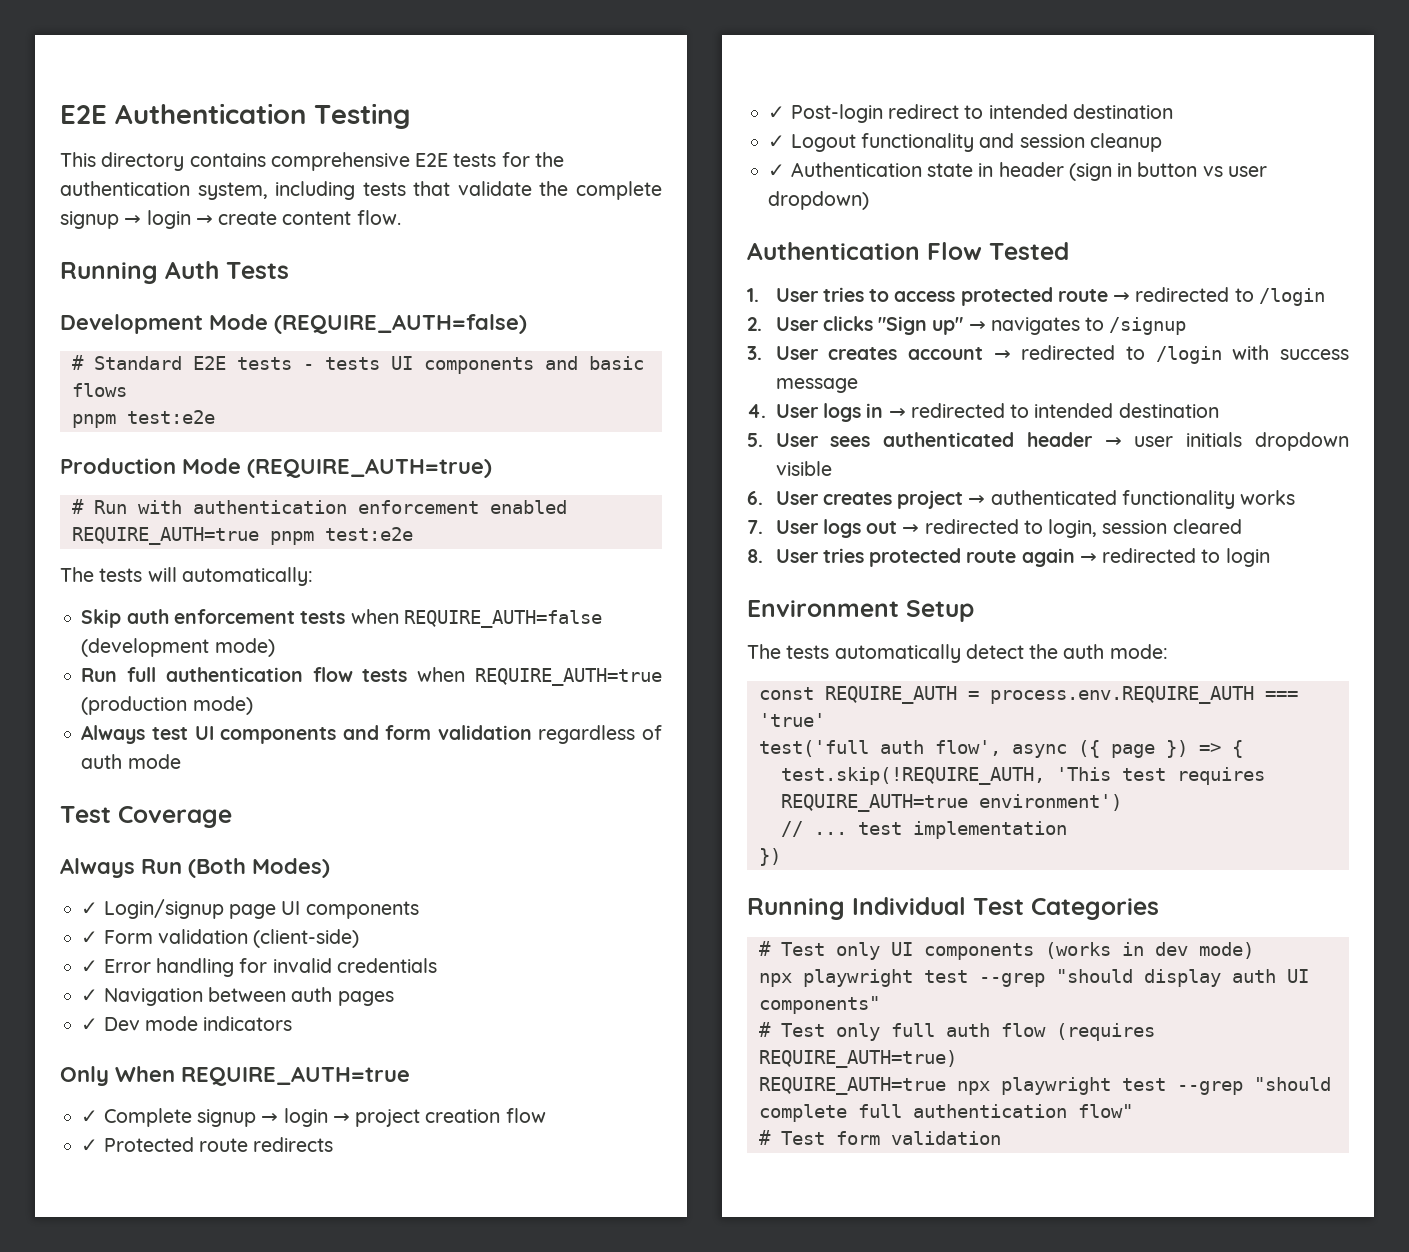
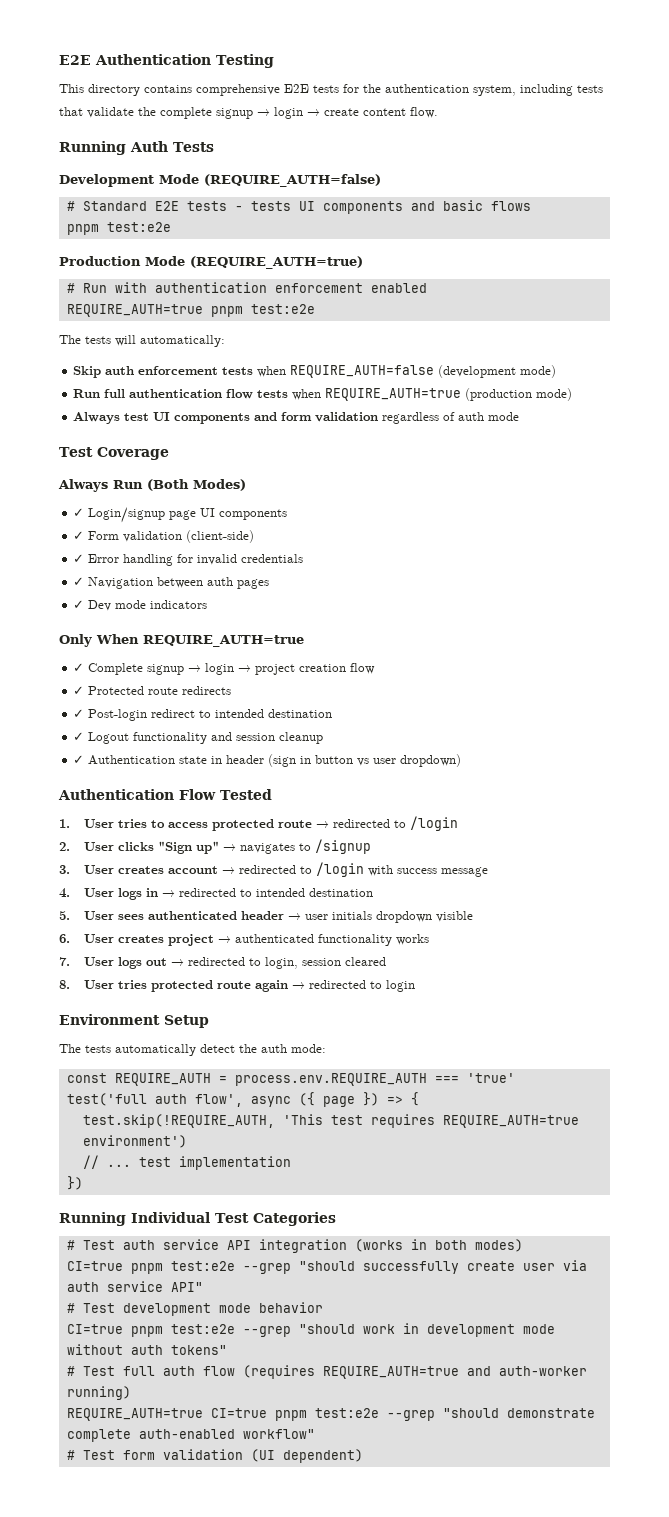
- # Test only UI components (works in dev mode)
- npx playwright test --grep "should display auth UI components"
- # Test only full auth flow (requires REQUIRE_AUTH=true)
- REQUIRE_AUTH=true npx playwright test --grep "should complete full authentication flow"
+ # Test auth service API integration (works in both modes)
+ CI=true pnpm test:e2e --grep "should successfully create user via auth service API"
+ # Test development mode behavior
+ CI=true pnpm test:e2e --grep "should work in development mode without auth tokens"
+ # Test full auth flow (requires REQUIRE_AUTH=true and auth-worker running)
+ REQUIRE_AUTH=true CI=true pnpm test:e2e --grep "should demonstrate complete auth-enabled workflow"
- # Test form validation
+ # Test form validation (UI dependent)

